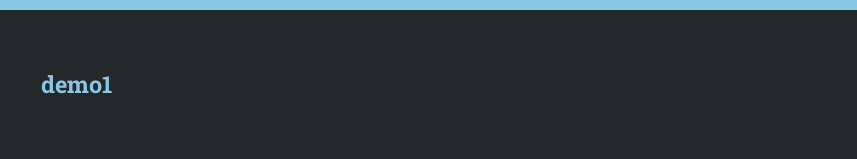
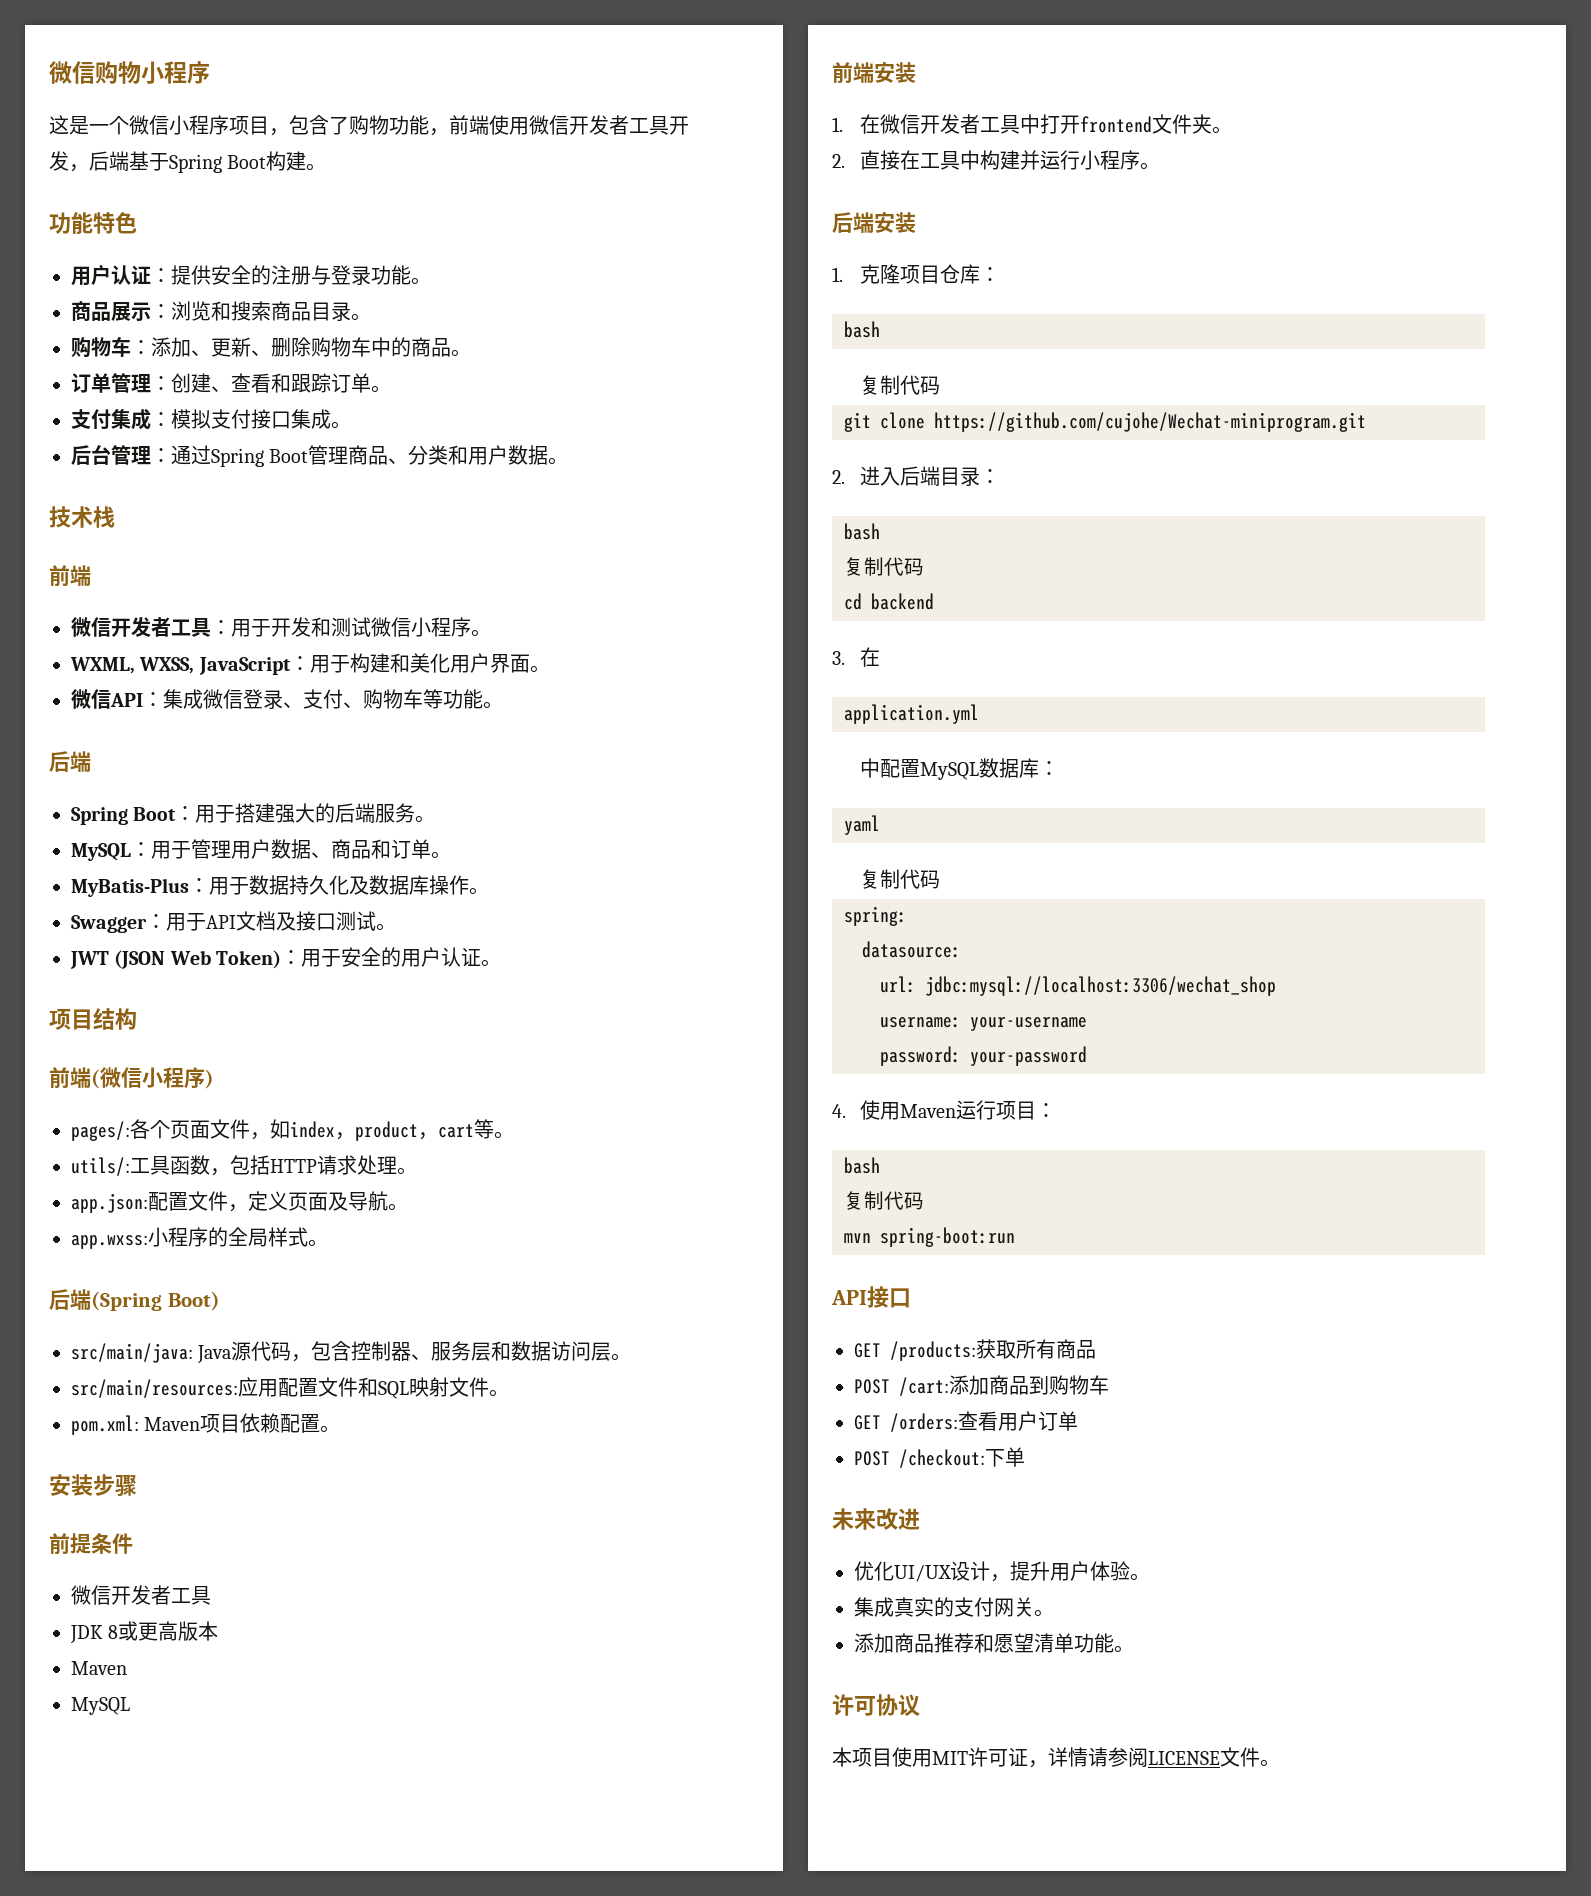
- demo1
+ 微信购物小程序
+ 这是一个微信小程序项目，包含了购物功能，前端使用微信开发者工具开发，后端基于Spring Boot构建。
+ 功能特色
+ 用户认证：提供安全的注册与登录功能。
+ 商品展示：浏览和搜索商品目录。
+ 购物车：添加、更新、删除购物车中的商品。
+ 订单管理：创建、查看和跟踪订单。
+ 支付集成：模拟支付接口集成。
+ 后台管理：通过Spring Boot管理商品、分类和用户数据。
+ 技术栈
+ 前端
+ 微信开发者工具：用于开发和测试微信小程序。
+ WXML, WXSS, JavaScript：用于构建和美化用户界面。
+ 微信API：集成微信登录、支付、购物车等功能。
+ 后端
+ Spring Boot：用于搭建强大的后端服务。
+ MySQL：用于管理用户数据、商品和订单。
+ MyBatis-Plus：用于数据持久化及数据库操作。
+ Swagger：用于API文档及接口测试。
+ JWT (JSON Web Token)：用于安全的用户认证。
+ 项目结构
+ 前端(微信小程序)
+ pages/:各个页面文件，如index，product，cart等。
+ utils/:工具函数，包括HTTP请求处理。
+ app.json:配置文件，定义页面及导航。
+ app.wxss:小程序的全局样式。
+ 后端(Spring Boot)
+ src/main/java: Java源代码，包含控制器、服务层和数据访问层。
+ src/main/resources:应用配置文件和SQL映射文件。
+ pom.xml: Maven项目依赖配置。
+ 安装步骤
+ 前提条件
+ 微信开发者工具
+ JDK 8或更高版本
+ Maven
+ MySQL
+ 前端安装
+ 1.在微信开发者工具中打开frontend文件夹。
+ 2.直接在工具中构建并运行小程序。
+ 后端安装
+ 1.克隆项目仓库：
+ bash
+ 复制代码
+ git clone https://github.com/cujohe/Wechat-miniprogram.git
+ 2.进入后端目录：
+ bash
+ 复制代码
+ cd backend
+ 3.在
+ application.yml
+ 中配置MySQL数据库：
+ yaml
+ 复制代码
+ spring:
+ datasource:
+ url: jdbc:mysql://localhost:3306/wechat_shop
+ username: your-username
+ password: your-password
+ 4.使用Maven运行项目：
+ bash
+ 复制代码
+ mvn spring-boot:run
+ API接口
+ GET /products:获取所有商品
+ POST /cart:添加商品到购物车
+ GET /orders:查看用户订单
+ POST /checkout:下单
+ 未来改进
+ 优化UI/UX设计，提升用户体验。
+ 集成真实的支付网关。
+ 添加商品推荐和愿望清单功能。
+ 许可协议
+ 本项目使用MIT许可证，详情请参阅LICENSE文件。

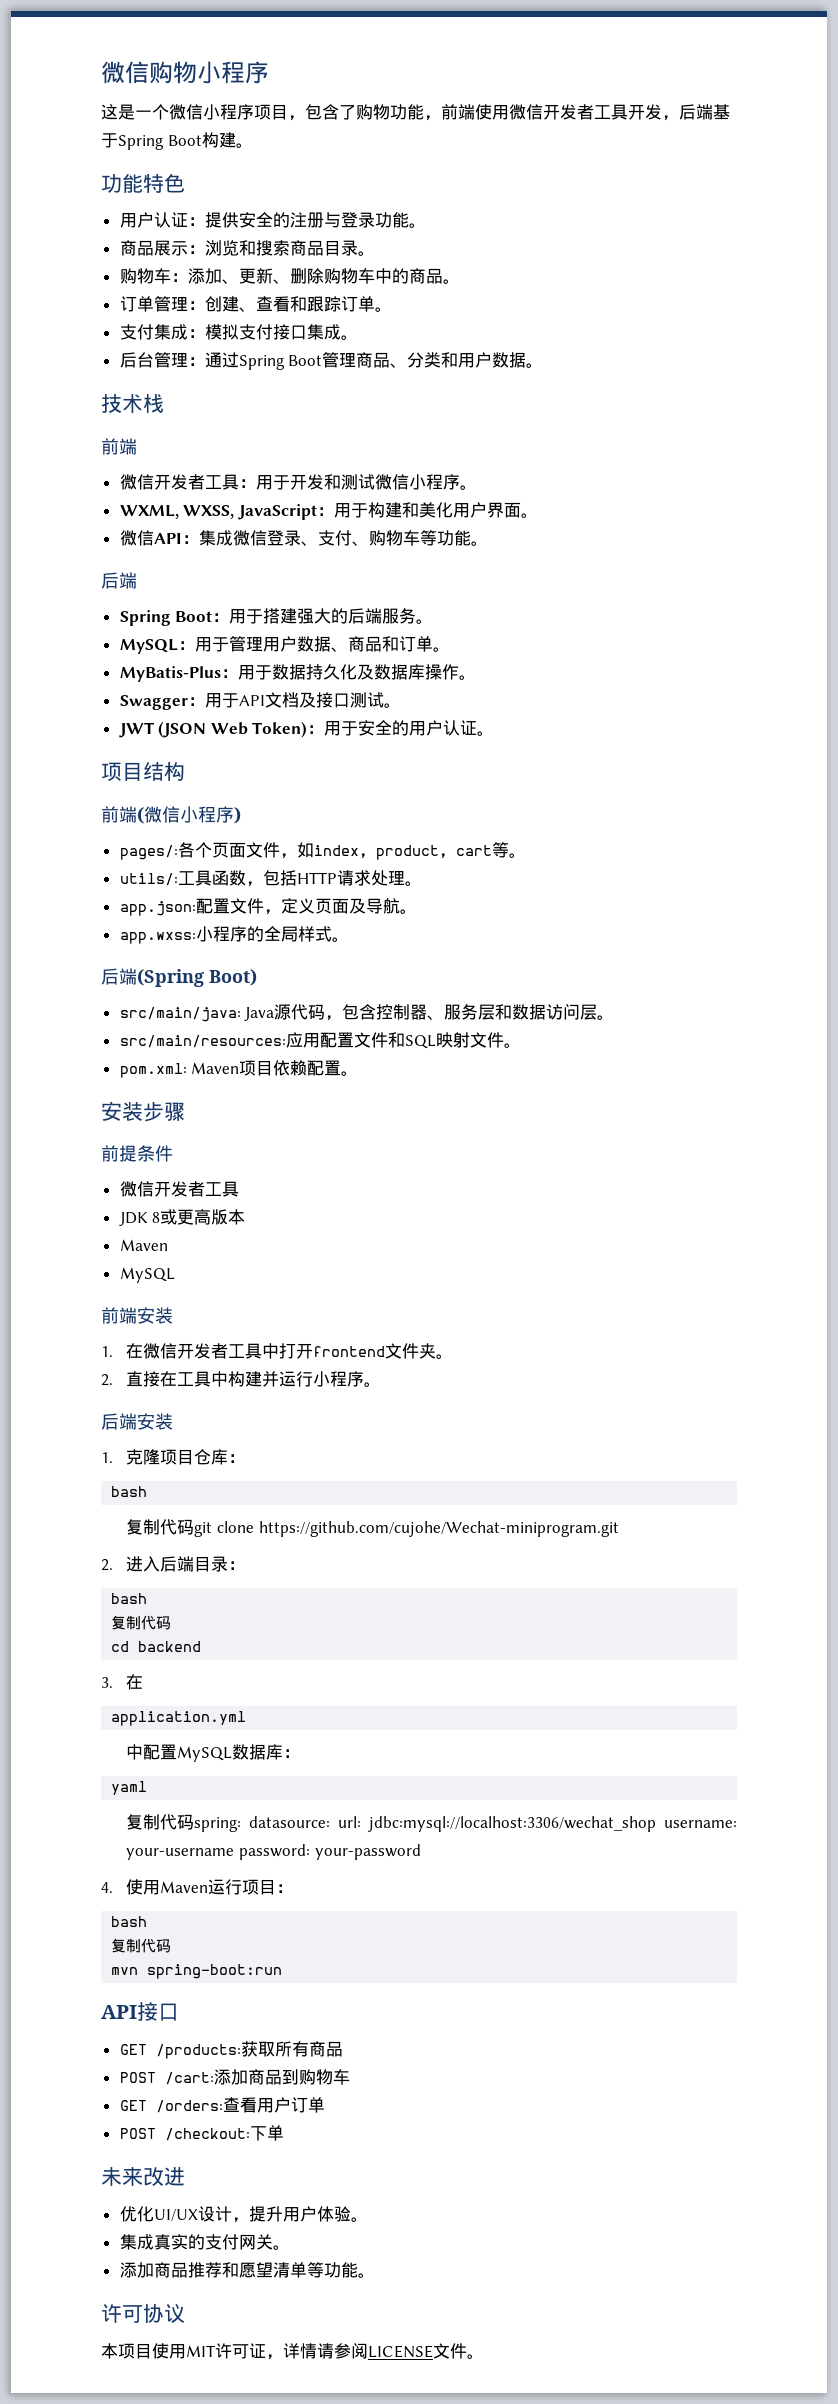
  1.克隆项目仓库：
  bash
- 复制代码
- git clone https://github.com/cujohe/Wechat-miniprogram.git
+ 复制代码git clone https://github.com/cujohe/Wechat-miniprogram.git
  yaml
- 复制代码
- spring:
- datasource:
- url: jdbc:mysql://localhost:3306/wechat_shop
- username: your-username
- password: your-password
+ 复制代码spring: datasource: url: jdbc:mysql://localhost:3306/wechat_shop username: your-username password: your-password
- 添加商品推荐和愿望清单功能。
+ 添加商品推荐和愿望清单等功能。

